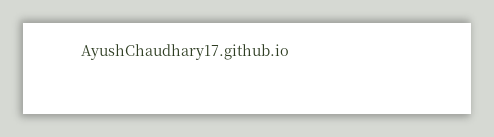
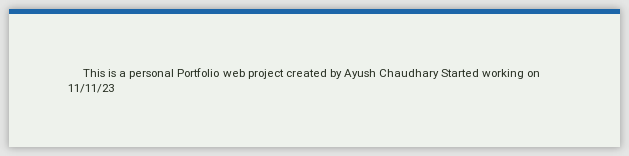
- AyushChaudhary17.github.io
+ This is a personal Portfolio web project created by Ayush Chaudhary Started working on 11/11/23

